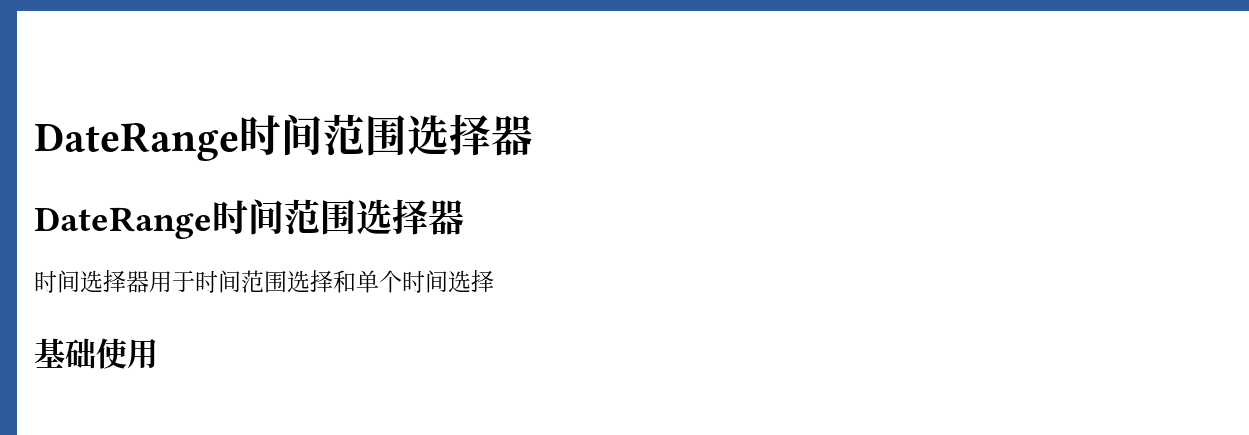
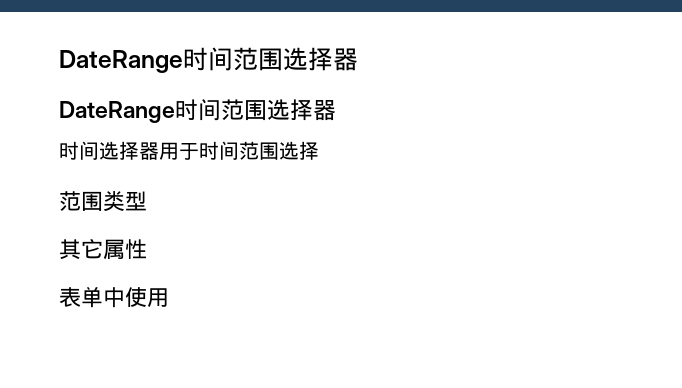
- 时间选择器用于时间范围选择和单个时间选择
- 基础使用
+ 时间选择器用于时间范围选择
+ 范围类型
+ 其它属性
+ 表单中使用

